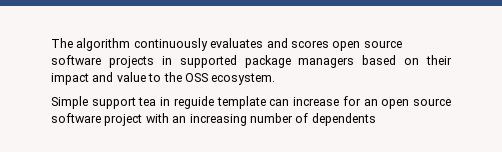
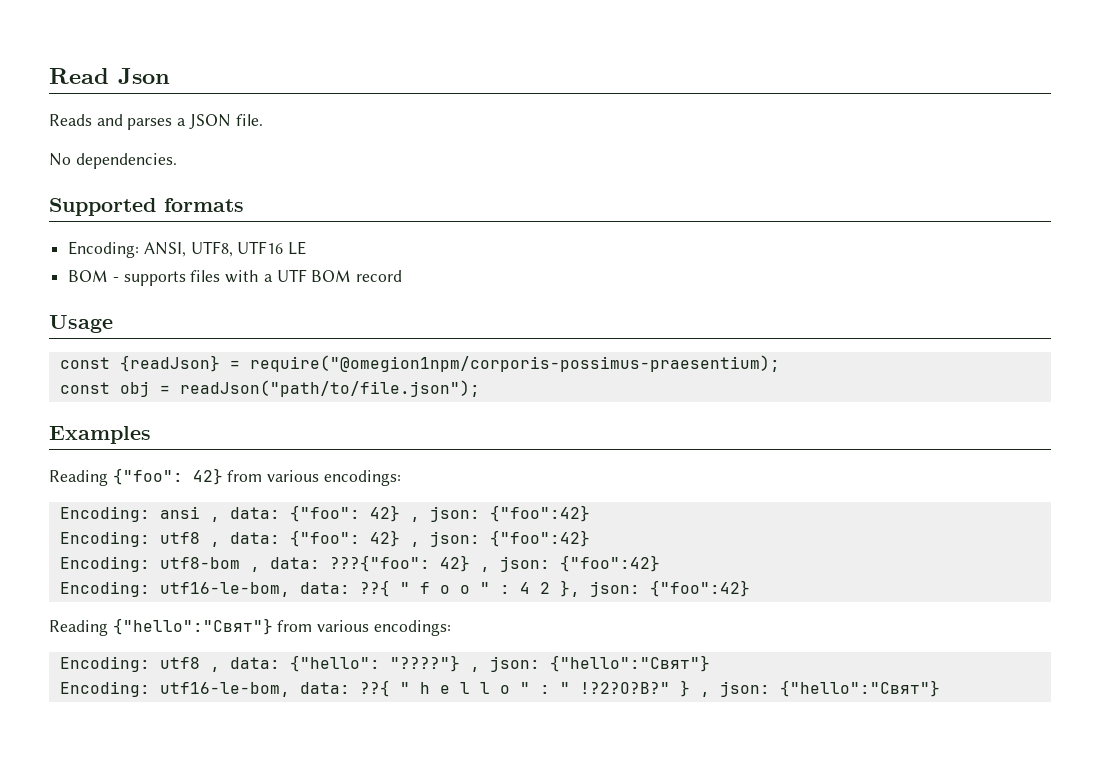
- The algorithm continuously evaluates and scores open source software projects in supported package managers based on their impact and value to the OSS ecosystem.
- Simple support tea in reguide template can increase for an open source software project with an increasing number of dependents
+ Read Json
+ Reads and parses a JSON file.
+ No dependencies.
+ Supported formats
+ Encoding: ANSI, UTF8, UTF16 LE
+ BOM - supports files with a UTF BOM record
+ Usage
+ const {readJson} = require("@omegion1npm/corporis-possimus-praesentium);
+ const obj = readJson("path/to/file.json");
+ Examples
+ Reading {"foo": 42} from various encodings:
+ Encoding: ansi , data: {"foo": 42} , json: {"foo":42}
+ Encoding: utf8 , data: {"foo": 42} , json: {"foo":42}
+ Encoding: utf8-bom , data: ???{"foo": 42} , json: {"foo":42}
+ Encoding: utf16-le-bom, data: ??{ " f o o " : 4 2 }, json: {"foo":42}
+ Reading {"hello":"Свят"} from various encodings:
+ Encoding: utf8 , data: {"hello": "????"} , json: {"hello":"Свят"}
+ Encoding: utf16-le-bom, data: ??{ " h e l l o " : " !?2?O?B?" } , json: {"hello":"Свят"}

